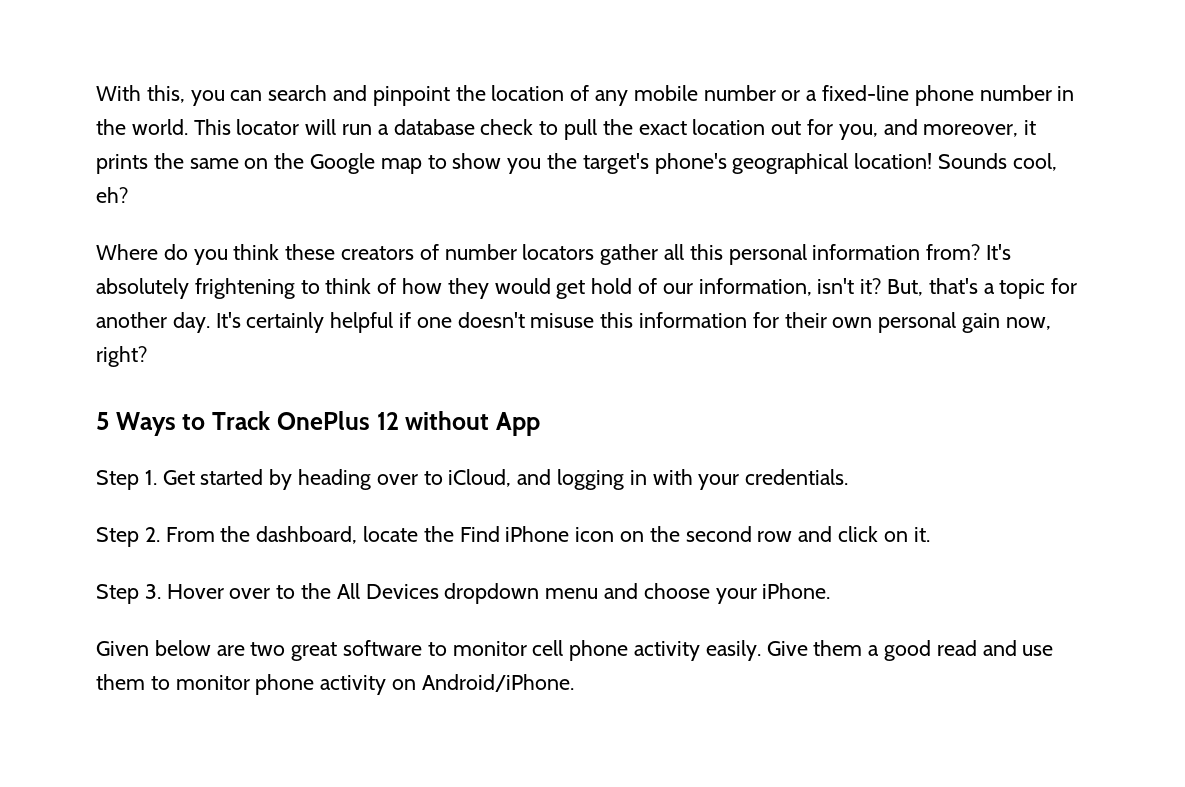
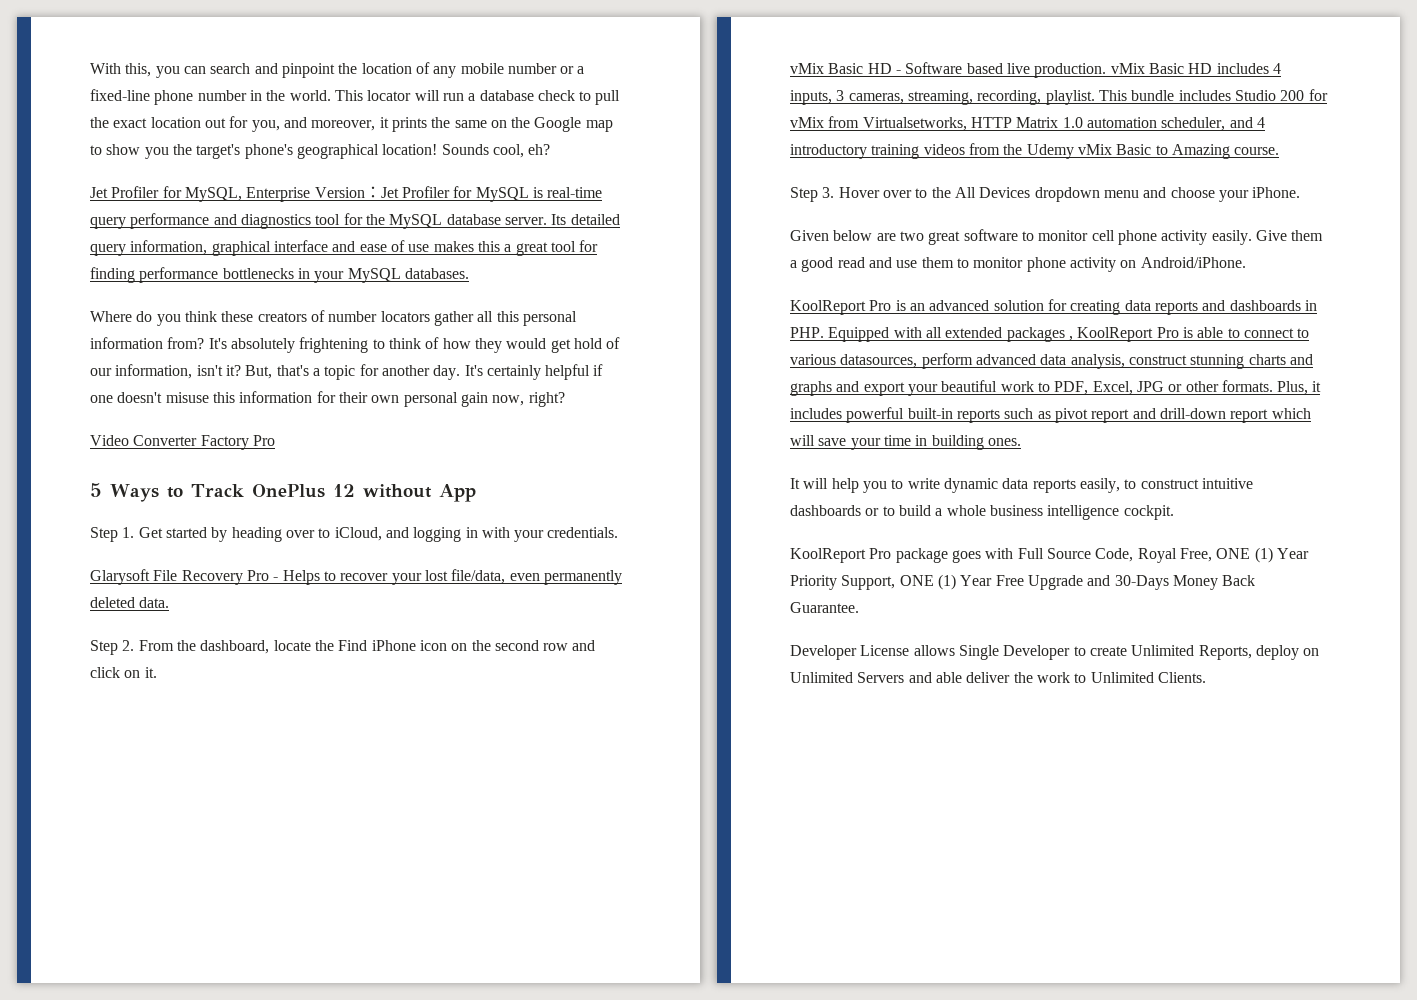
+ Jet Profiler for MySQL, Enterprise Version：Jet Profiler for MySQL is real-time query performance and diagnostics tool for the MySQL database server. Its detailed query information, graphical interface and ease of use makes this a great tool for finding performance bottlenecks in your MySQL databases.
+ Video Converter Factory Pro
+ Glarysoft File Recovery Pro - Helps to recover your lost file/data, even permanently deleted data.
+ vMix Basic HD - Software based live production. vMix Basic HD includes 4 inputs, 3 cameras, streaming, recording, playlist. This bundle includes Studio 200 for vMix from Virtualsetworks, HTTP Matrix 1.0 automation scheduler, and 4 introductory training videos from the Udemy vMix Basic to Amazing course.
+ KoolReport Pro is an advanced solution for creating data reports and dashboards in PHP. Equipped with all extended packages , KoolReport Pro is able to connect to various datasources, perform advanced data analysis, construct stunning charts and graphs and export your beautiful work to PDF, Excel, JPG or other formats. Plus, it includes powerful built-in reports such as pivot report and drill-down report which will save your time in building ones.
+ It will help you to write dynamic data reports easily, to construct intuitive dashboards or to build a whole business intelligence cockpit.
+ KoolReport Pro package goes with Full Source Code, Royal Free, ONE (1) Year Priority Support, ONE (1) Year Free Upgrade and 30-Days Money Back Guarantee.
+ Developer License allows Single Developer to create Unlimited Reports, deploy on Unlimited Servers and able deliver the work to Unlimited Clients.

